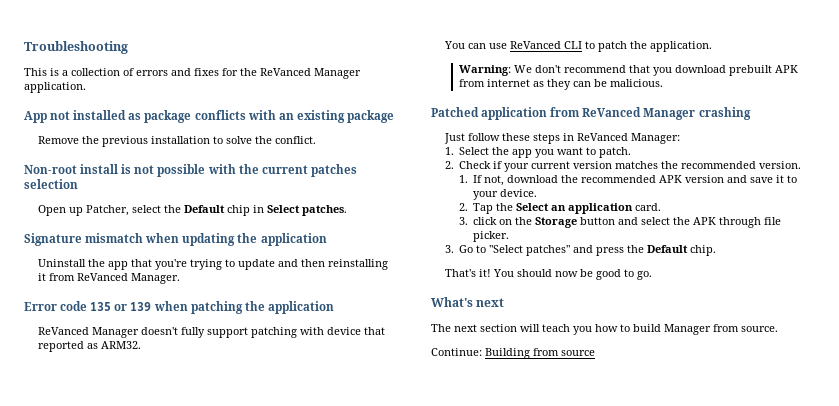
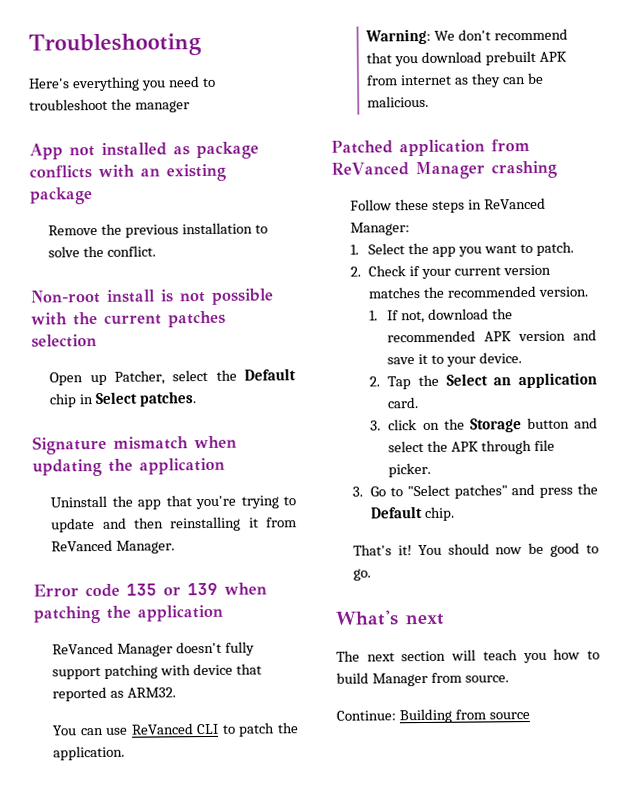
- This is a collection of errors and fixes for the ReVanced Manager application.
+ Here's everything you need to troubleshoot the manager
- Just follow these steps in ReVanced Manager:
+ Follow these steps in ReVanced Manager:

